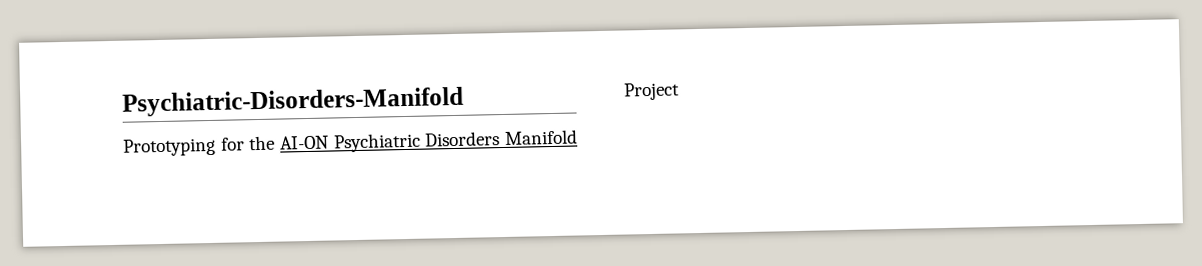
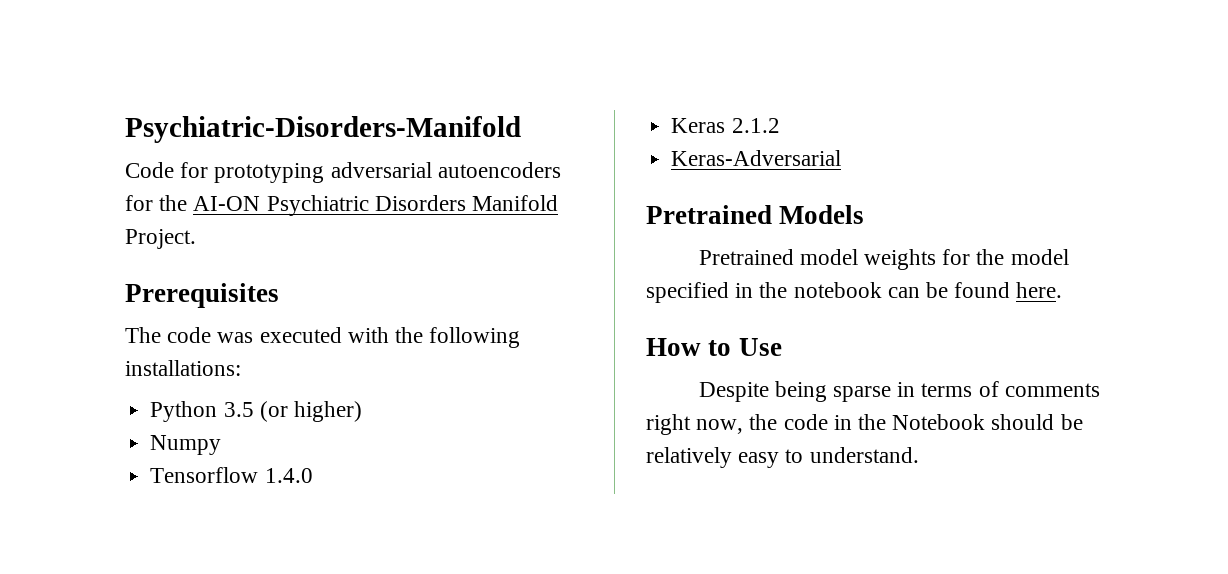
- Prototyping for the AI-ON Psychiatric Disorders Manifold Project
+ Code for prototyping adversarial autoencoders for the AI-ON Psychiatric Disorders Manifold Project.
+ Prerequisites
+ The code was executed with the following installations:
+ Python 3.5 (or higher)
+ Numpy
+ Tensorflow 1.4.0
+ Keras 2.1.2
+ Keras-Adversarial
+ Pretrained Models
+ Pretrained model weights for the model specified in the notebook can be found here.
+ How to Use
+ Despite being sparse in terms of comments right now, the code in the Notebook should be relatively easy to understand.

